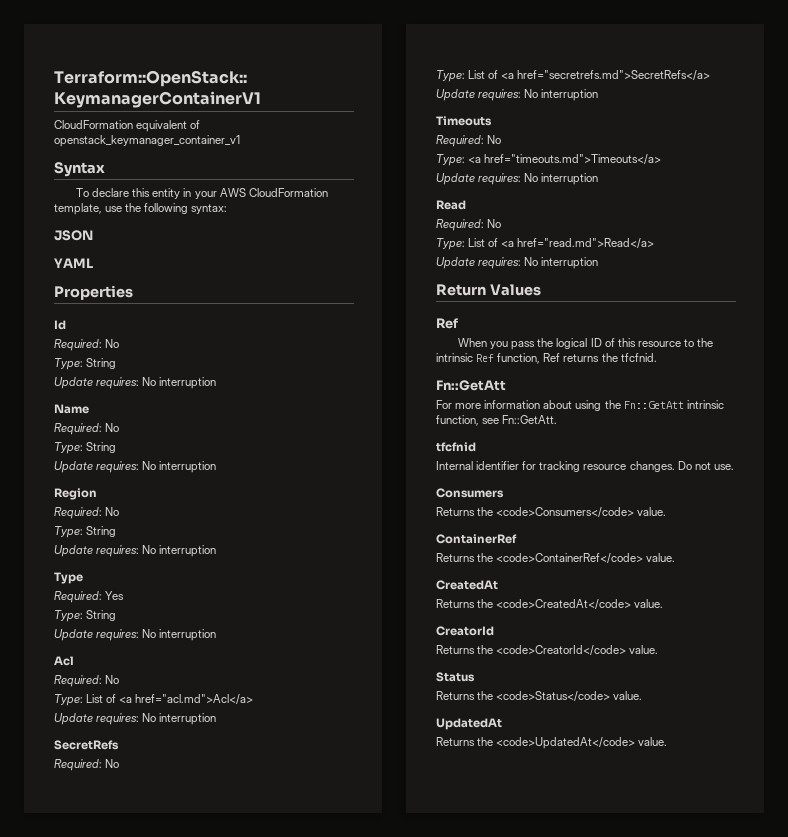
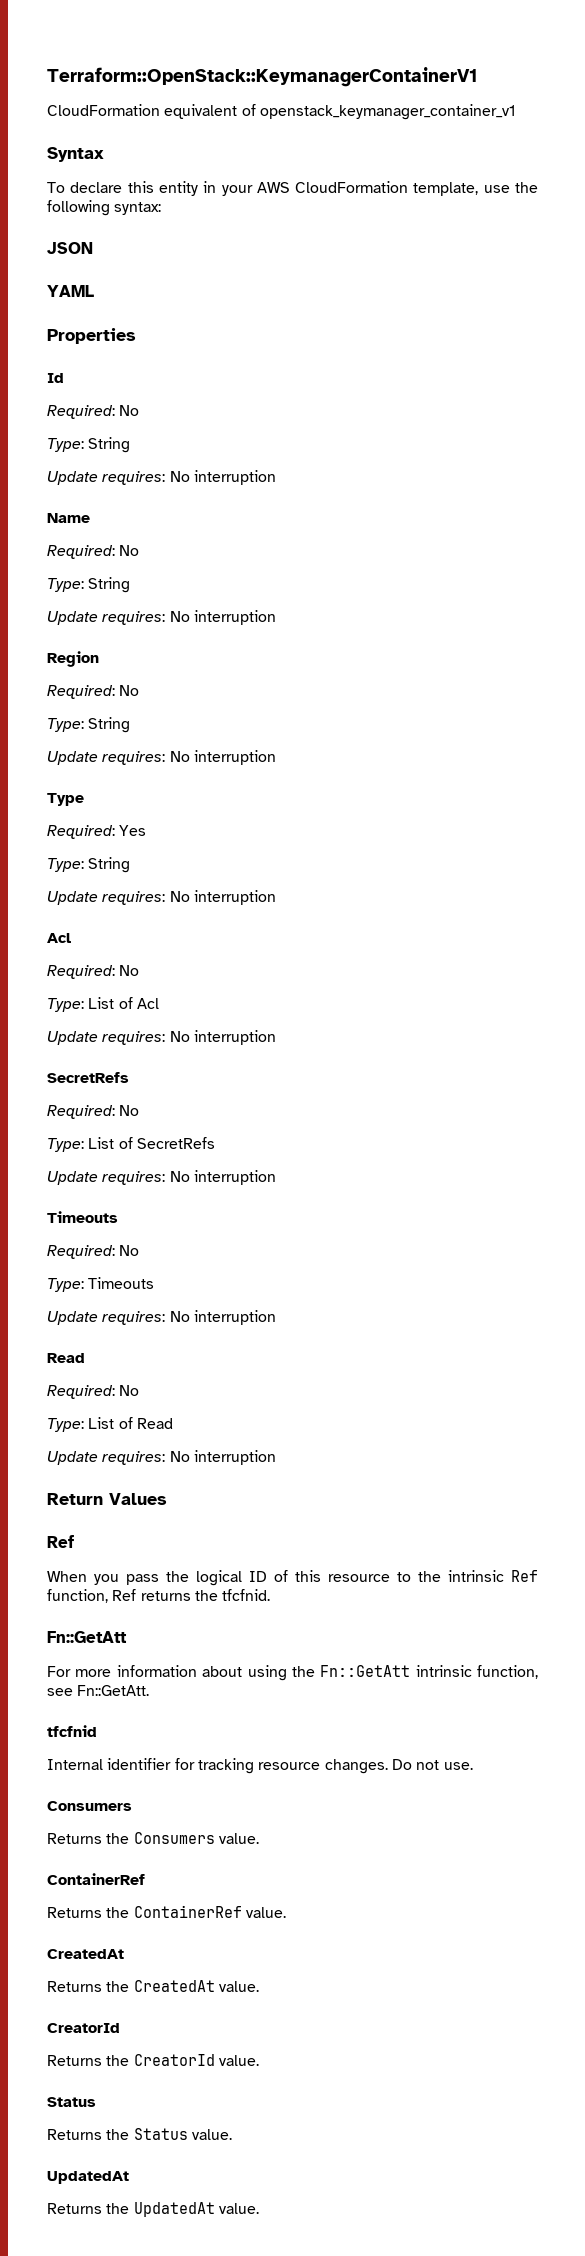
- Type: List of <a href="acl.md">Acl</a>
+ Type: List of Acl
- Type: List of <a href="secretrefs.md">SecretRefs</a>
+ Type: List of SecretRefs
- Type: <a href="timeouts.md">Timeouts</a>
+ Type: Timeouts
- Type: List of <a href="read.md">Read</a>
+ Type: List of Read
- Returns the <code>Consumers</code> value.
+ Returns the Consumers value.
- Returns the <code>ContainerRef</code> value.
+ Returns the ContainerRef value.
- Returns the <code>CreatedAt</code> value.
+ Returns the CreatedAt value.
- Returns the <code>CreatorId</code> value.
+ Returns the CreatorId value.
- Returns the <code>Status</code> value.
+ Returns the Status value.
- Returns the <code>UpdatedAt</code> value.
+ Returns the UpdatedAt value.

